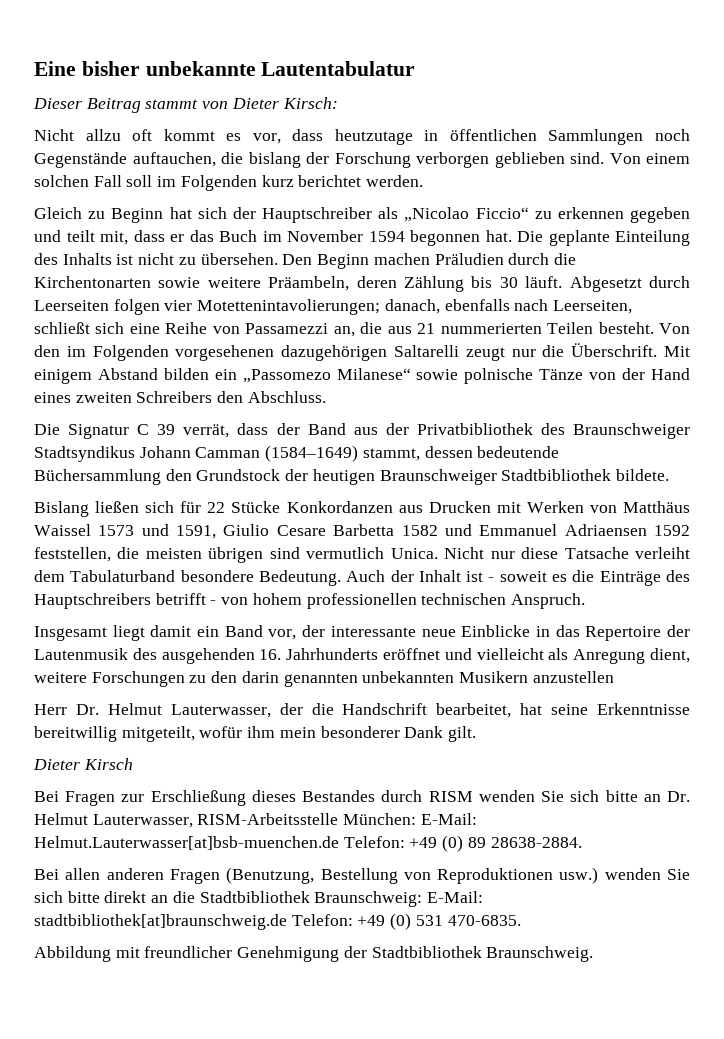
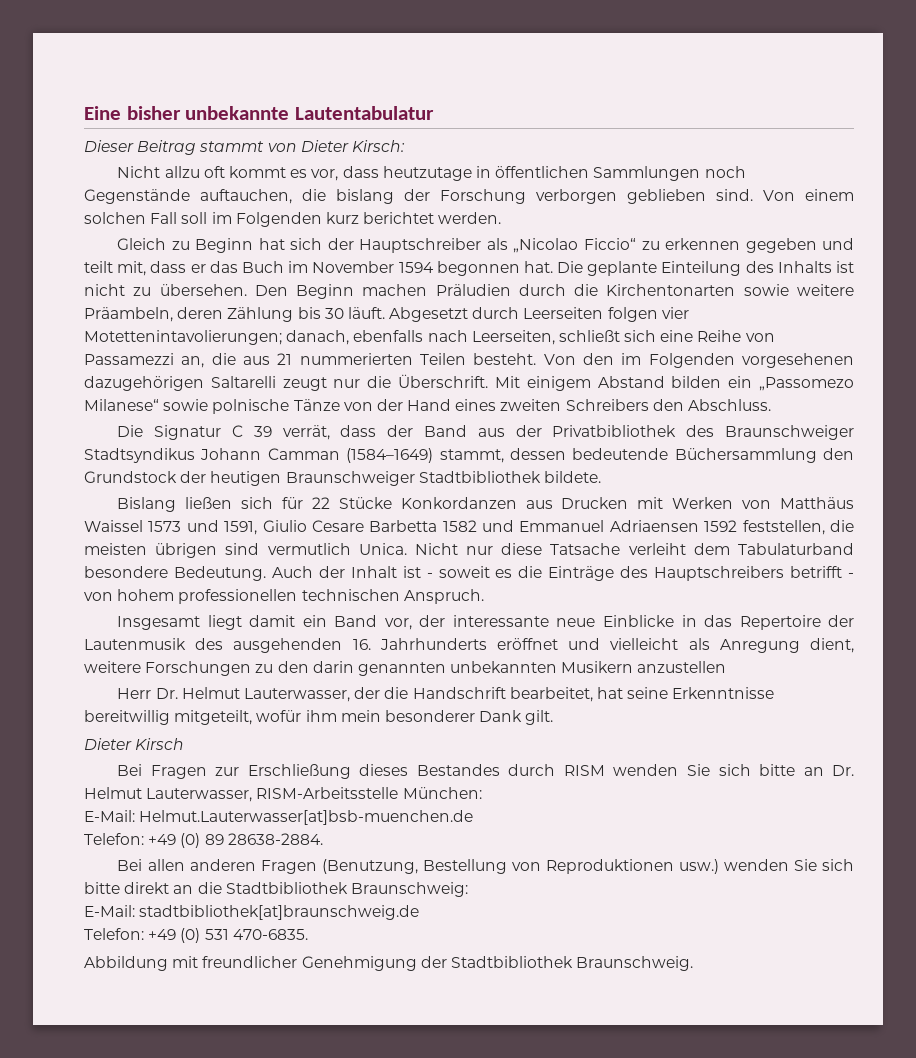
- Bei Fragen zur Erschließung dieses Bestandes durch RISM wenden Sie sich bitte an Dr. Helmut Lauterwasser, RISM-Arbeitsstelle München: E-Mail: Helmut.Lauterwasser[at]bsb-muenchen.de Telefon: +49 (0) 89 28638-2884.
+ Bei Fragen zur Erschließung dieses Bestandes durch RISM wenden Sie sich bitte an Dr. Helmut Lauterwasser, RISM-Arbeitsstelle München:
+ E-Mail: Helmut.Lauterwasser[at]bsb-muenchen.de
+ Telefon: +49 (0) 89 28638-2884.
- Bei allen anderen Fragen (Benutzung, Bestellung von Reproduktionen usw.) wenden Sie sich bitte direkt an die Stadtbibliothek Braunschweig: E-Mail: stadtbibliothek[at]braunschweig.de Telefon: +49 (0) 531 470-6835.
+ Bei allen anderen Fragen (Benutzung, Bestellung von Reproduktionen usw.) wenden Sie sich bitte direkt an die Stadtbibliothek Braunschweig:
+ E-Mail: stadtbibliothek[at]braunschweig.de
+ Telefon: +49 (0) 531 470-6835.

